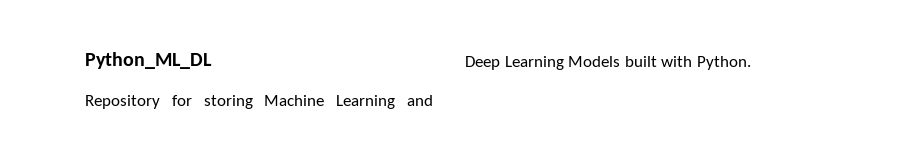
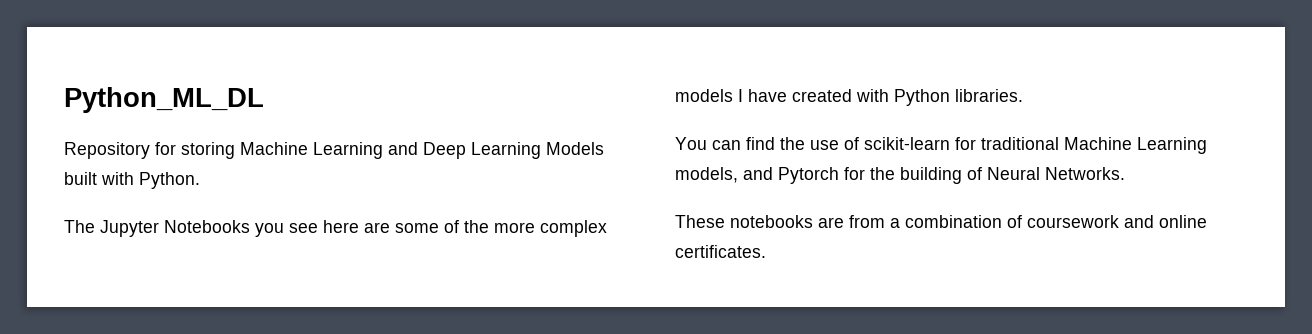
+ The Jupyter Notebooks you see here are some of the more complex models I have created with Python libraries.
+ You can find the use of scikit-learn for traditional Machine Learning models, and Pytorch for the building of Neural Networks.
+ These notebooks are from a combination of coursework and online certificates.

